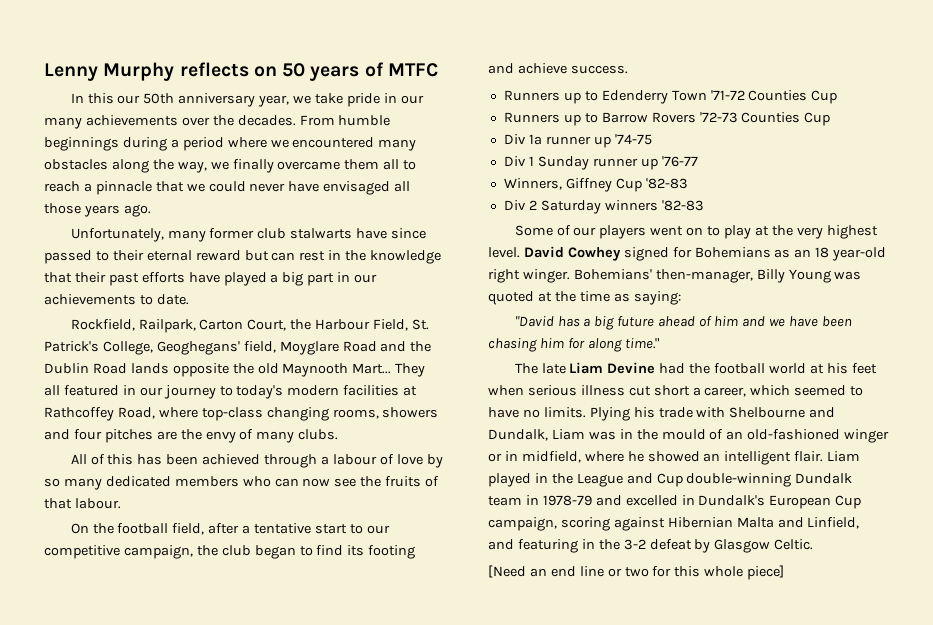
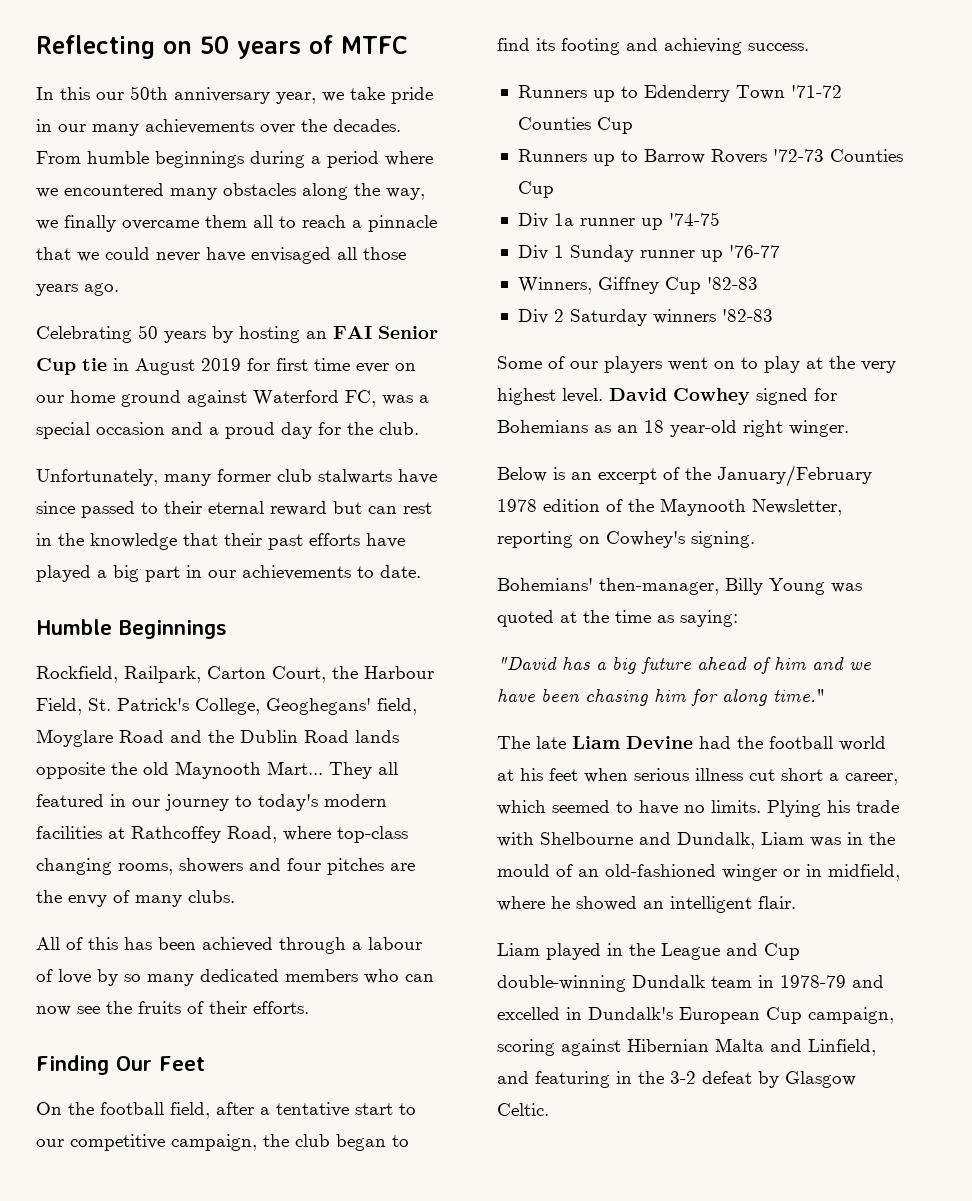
- Lenny Murphy reflects on 50 years of MTFC
+ Reflecting on 50 years of MTFC
+ Celebrating 50 years by hosting an FAI Senior Cup tie in August 2019 for first time ever on our home ground against Waterford FC, was a special occasion and a proud day for the club.
+ Humble Beginnings
- All of this has been achieved through a labour of love by so many dedicated members who can now see the fruits of that labour.
+ All of this has been achieved through a labour of love by so many dedicated members who can now see the fruits of their efforts.
+ Finding Our Feet
- On the football field, after a tentative start to our competitive campaign, the club began to find its footing and achieve success.
+ On the football field, after a tentative start to our competitive campaign, the club began to find its footing and achieving success.
- David Cowhey signed for Bohemians as an 18 year-old right winger. Bohemians' then-manager, Billy Young was quoted at the time as saying:
+ David Cowhey signed for Bohemians as an 18 year-old right winger.
+ Below is an excerpt of the January/February 1978 edition of the Maynooth Newsletter, reporting on Cowhey's signing.
+ Bohemians' then-manager, Billy Young was quoted at the time as saying:
- Plying his trade with Shelbourne and Dundalk, Liam was in the mould of an old-fashioned winger or in midfield, where he showed an intelligent flair. Liam played in the League and Cup double-winning Dundalk team in 1978-79 and excelled in Dundalk's European Cup campaign, scoring against Hibernian Malta and Linfield, and featuring in the 3-2 defeat by Glasgow Celtic.
+ Plying his trade with Shelbourne and Dundalk, Liam was in the mould of an old-fashioned winger or in midfield, where he showed an intelligent flair.
+ Liam played in the League and Cup double-winning Dundalk team in 1978-79 and excelled in Dundalk's European Cup campaign, scoring against Hibernian Malta and Linfield, and featuring in the 3-2 defeat by Glasgow Celtic.
- [Need an end line or two for this whole piece]

